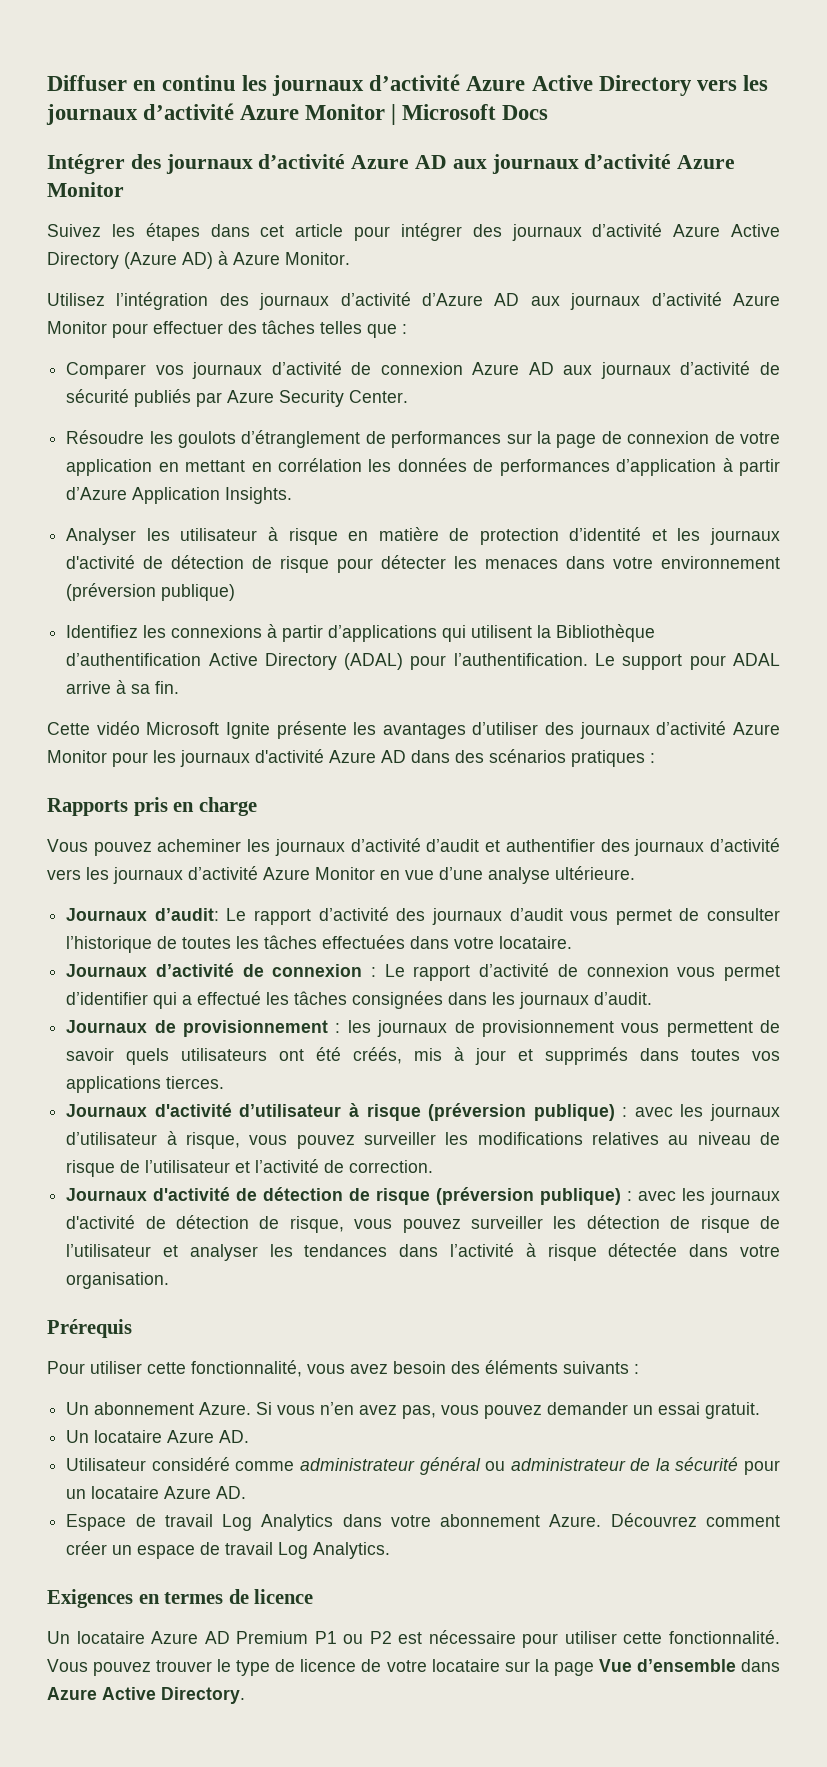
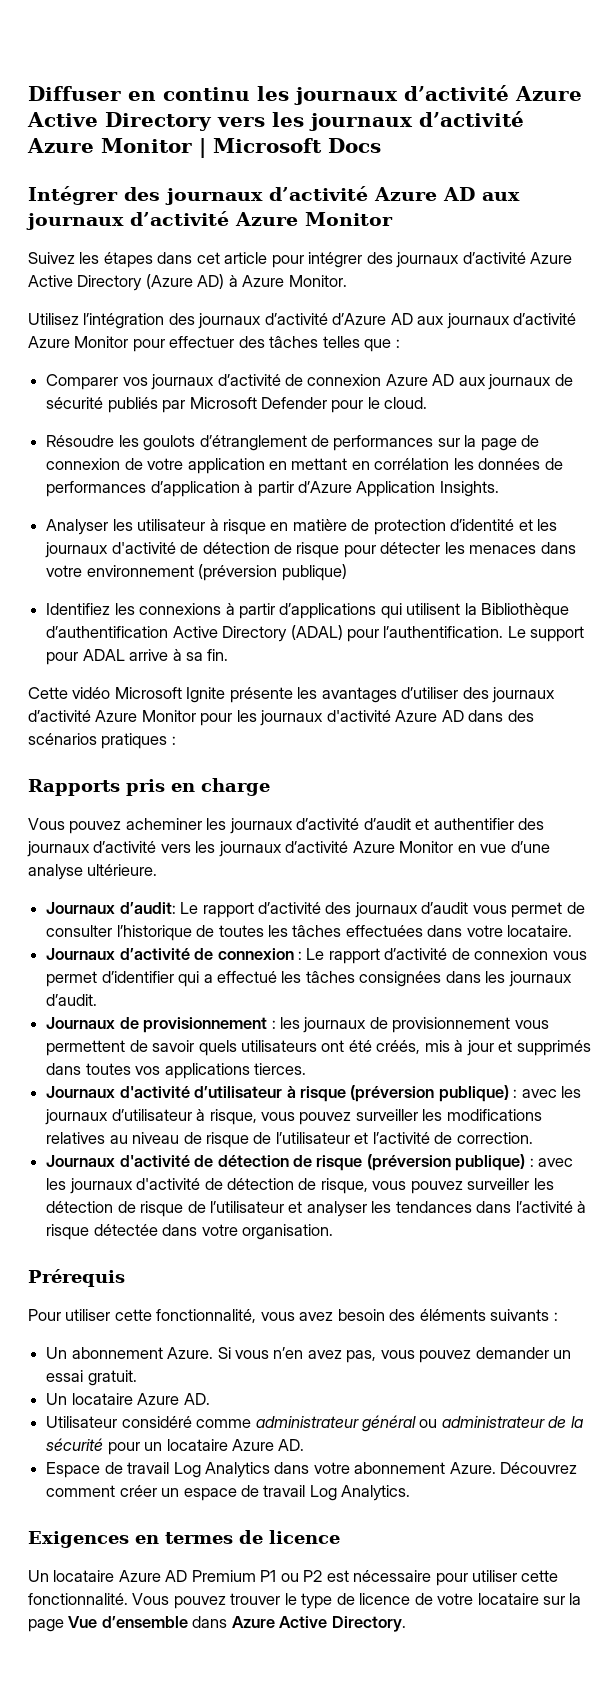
- Comparer vos journaux d’activité de connexion Azure AD aux journaux d’activité de sécurité publiés par Azure Security Center.
+ Comparer vos journaux d’activité de connexion Azure AD aux journaux de sécurité publiés par Microsoft Defender pour le cloud.

